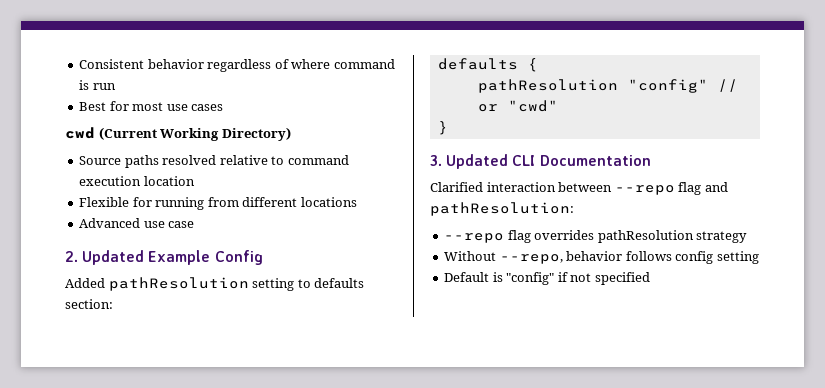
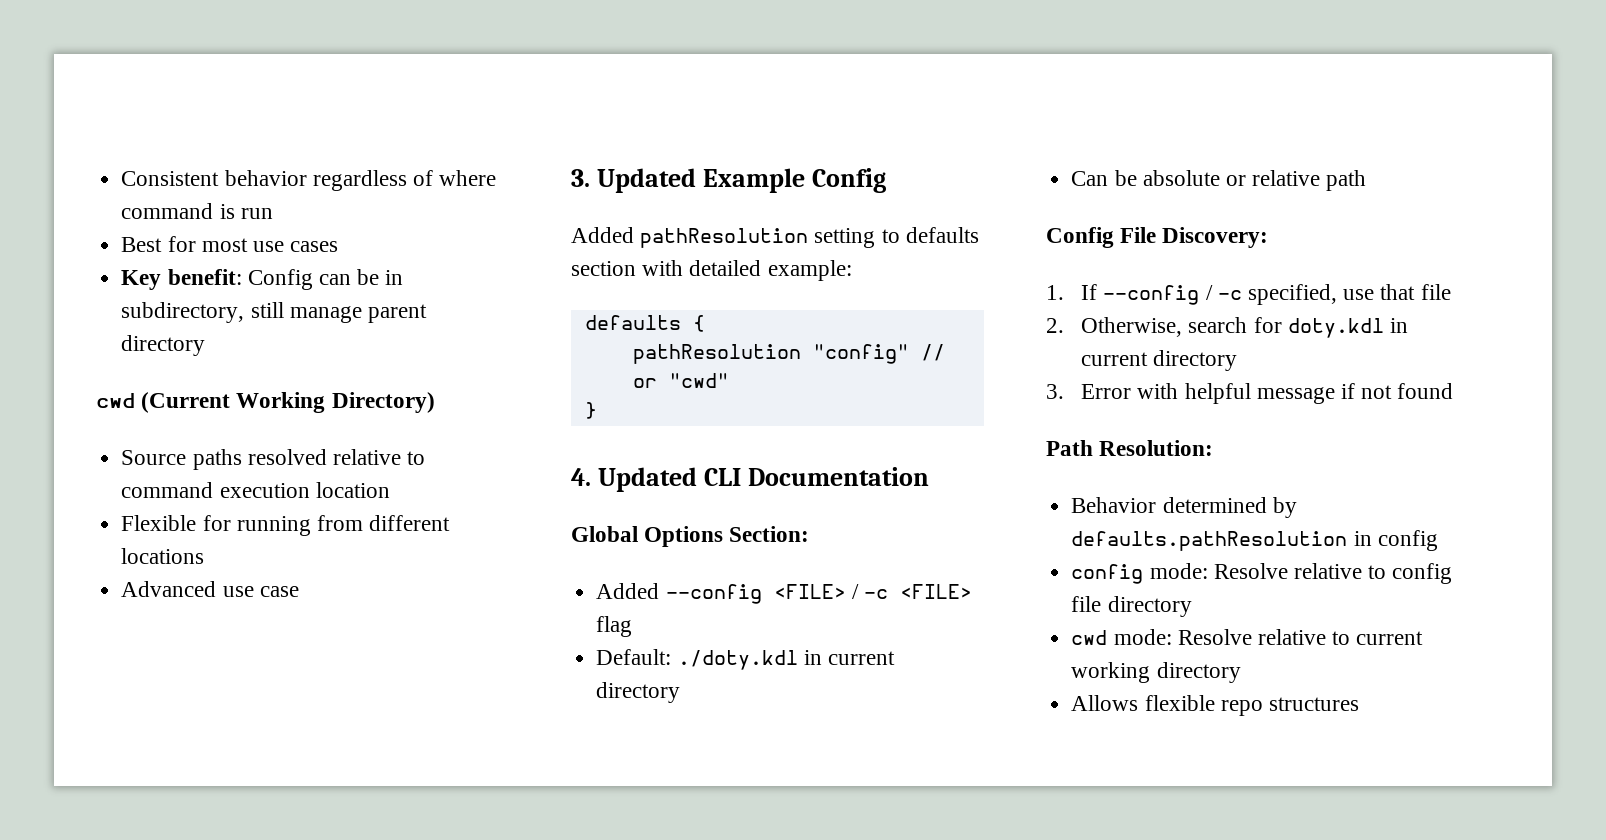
+ Key benefit: Config can be in subdirectory, still manage parent directory
- 2. Updated Example Config
+ 3. Updated Example Config
- Added pathResolution setting to defaults section:
+ Added pathResolution setting to defaults section with detailed example:
- 3. Updated CLI Documentation
+ 4. Updated CLI Documentation
- Clarified interaction between --repo flag and pathResolution:
- --repo flag overrides pathResolution strategy
- Without --repo, behavior follows config setting
- Default is "config" if not specified
+ Global Options Section:
+ Added --config <FILE> / -c <FILE> flag
+ Default: ./doty.kdl in current directory
+ Can be absolute or relative path
+ Config File Discovery:
+ 1. If --config / -c specified, use that file
+ 2. Otherwise, search for doty.kdl in current directory
+ 3. Error with helpful message if not found
+ Path Resolution:
+ Behavior determined by defaults.pathResolution in config
+ config mode: Resolve relative to config file directory
+ cwd mode: Resolve relative to current working directory
+ Allows flexible repo structures

